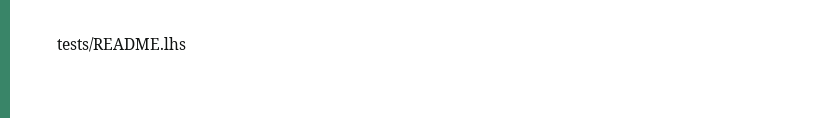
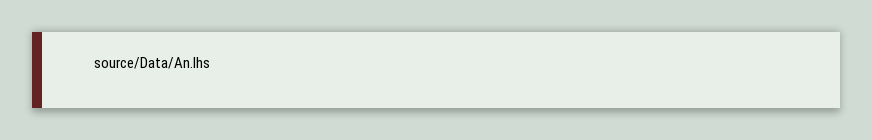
- tests/README.lhs
+ source/Data/An.lhs

